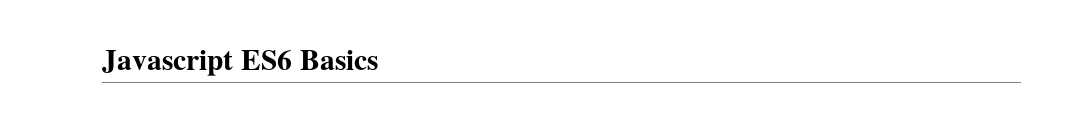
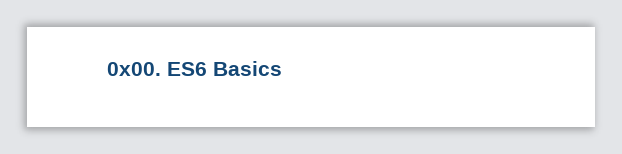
- Javascript ES6 Basics
+ 0x00. ES6 Basics

